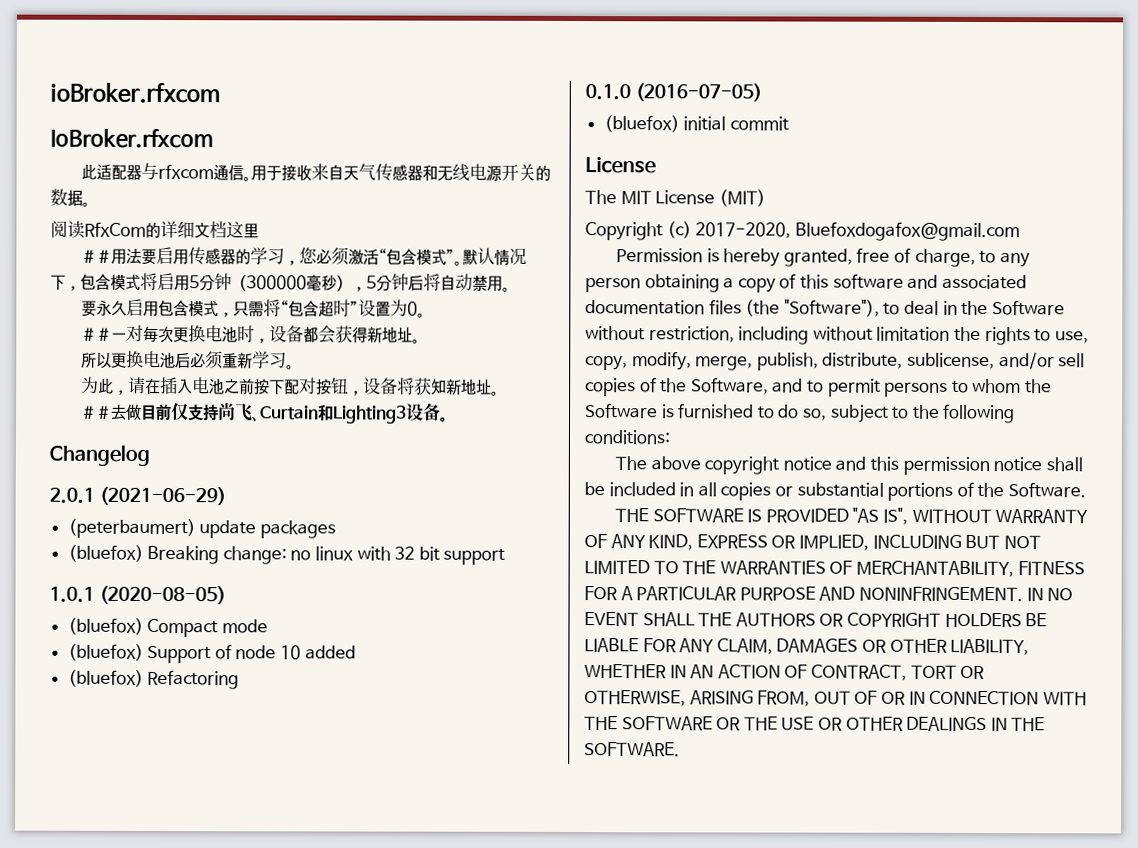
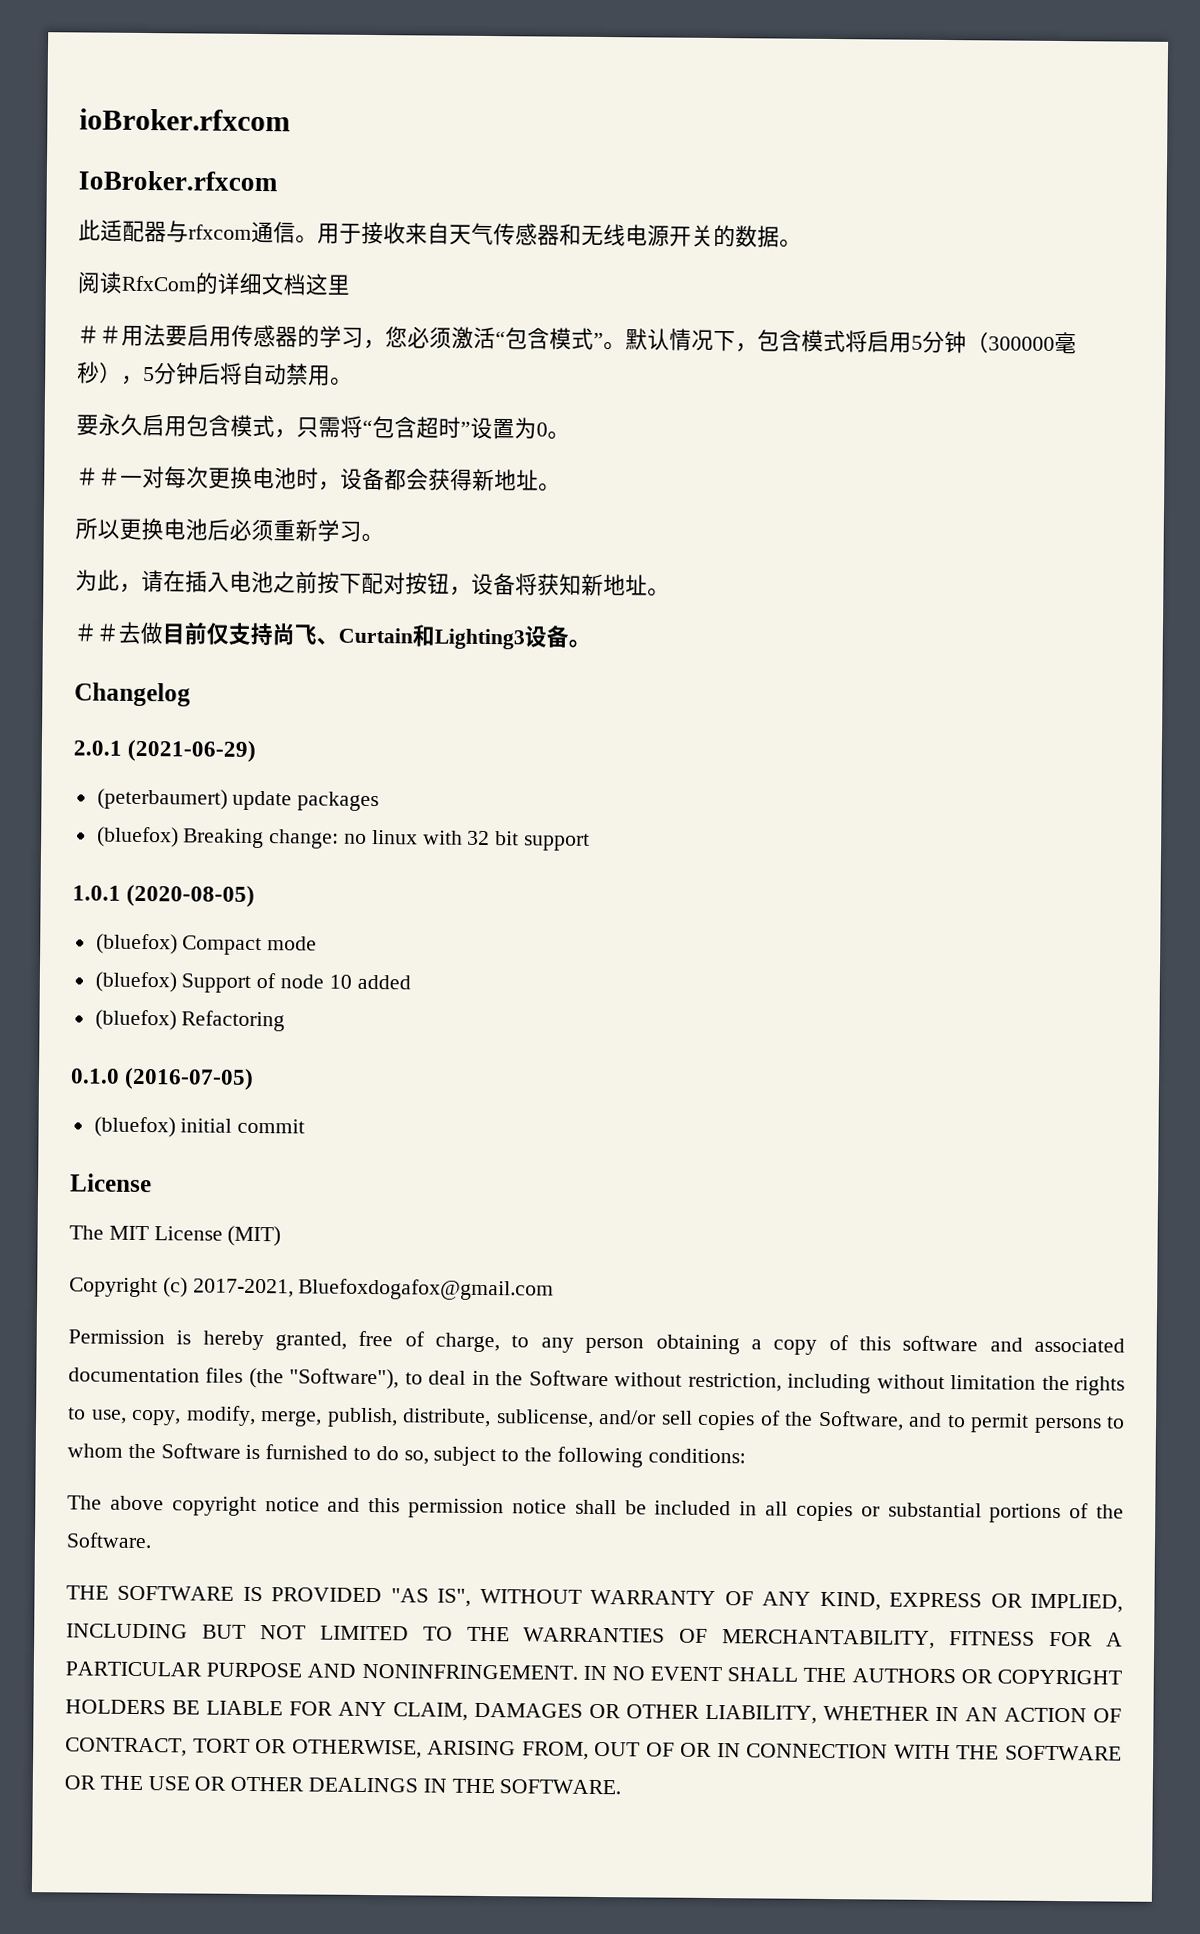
- Copyright (c) 2017-2020, Bluefoxdogafox@gmail.com
+ Copyright (c) 2017-2021, Bluefoxdogafox@gmail.com

